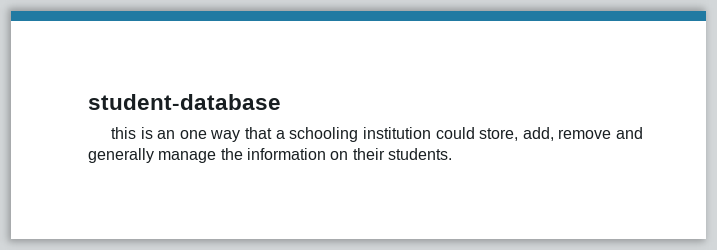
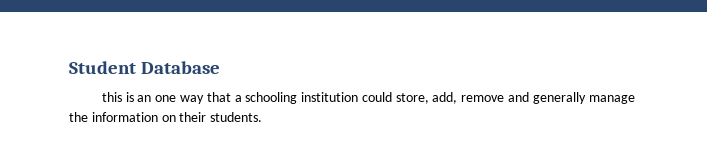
- student-database
+ Student Database

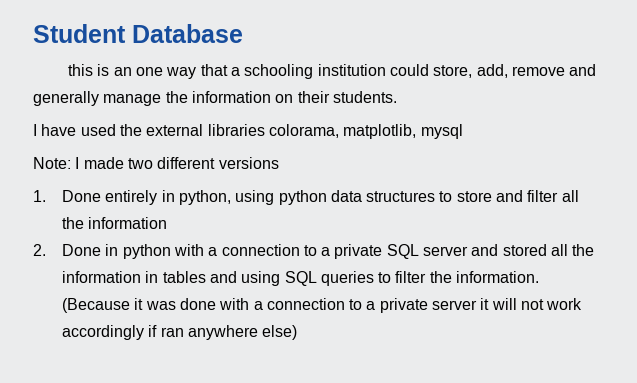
+ I have used the external libraries colorama, matplotlib, mysql
+ Note: I made two different versions
+ 1. Done entirely in python, using python data structures to store and filter all the information
+ 2. Done in python with a connection to a private SQL server and stored all the information in tables and using SQL queries to filter the information. (Because it was done with a connection to a private server it will not work accordingly if ran anywhere else)

